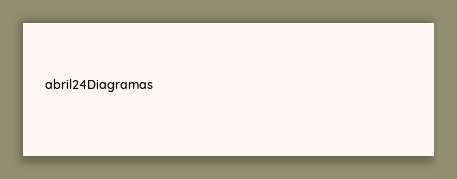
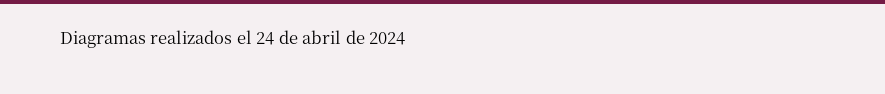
- abril24Diagramas
+ Diagramas realizados el 24 de abril de 2024

